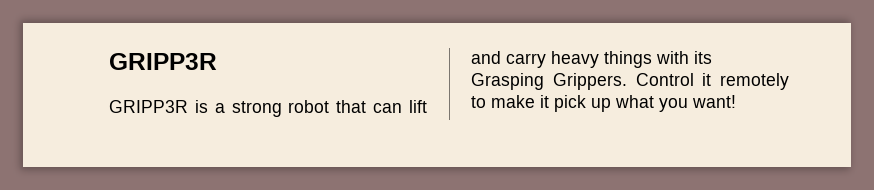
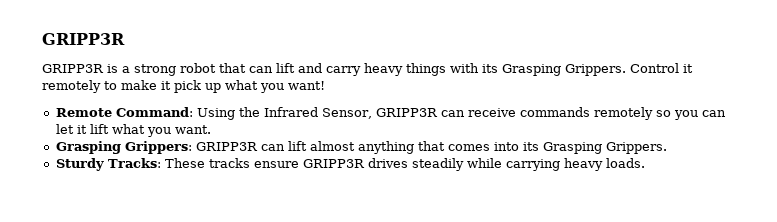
+ Remote Command: Using the Infrared Sensor, GRIPP3R can receive commands remotely so you can let it lift what you want.
+ Grasping Grippers: GRIPP3R can lift almost anything that comes into its Grasping Grippers.
+ Sturdy Tracks: These tracks ensure GRIPP3R drives steadily while carrying heavy loads.

